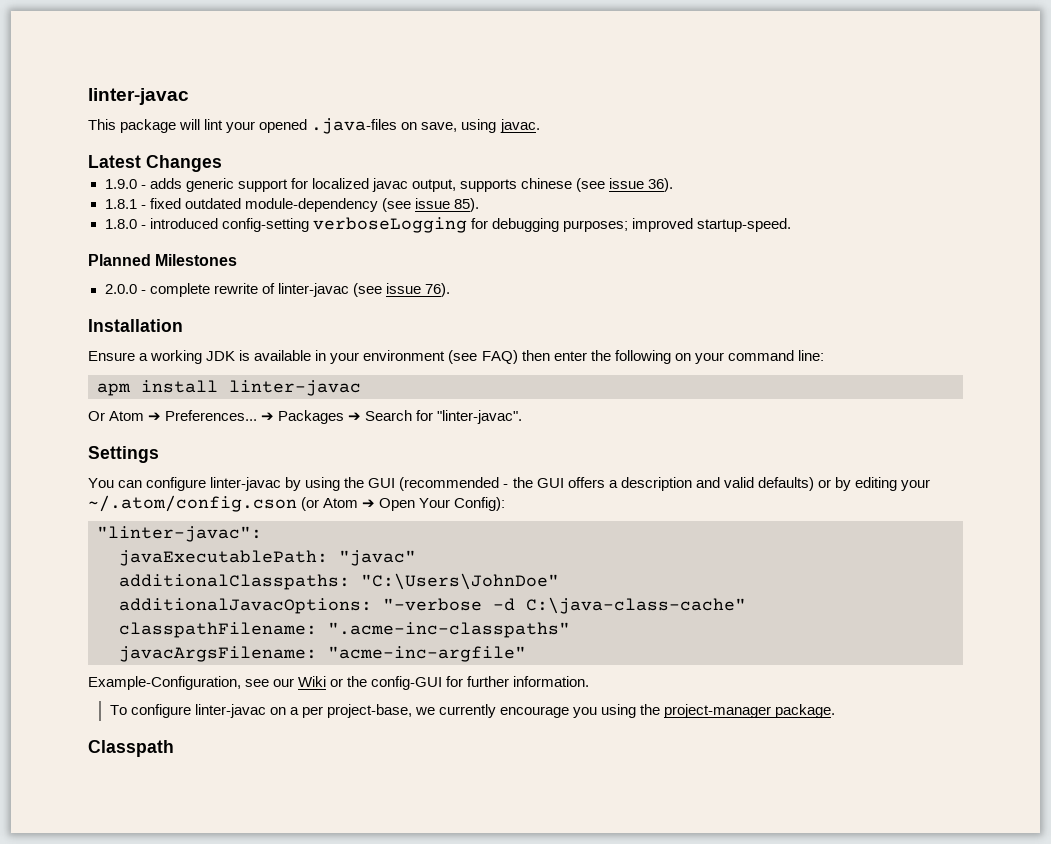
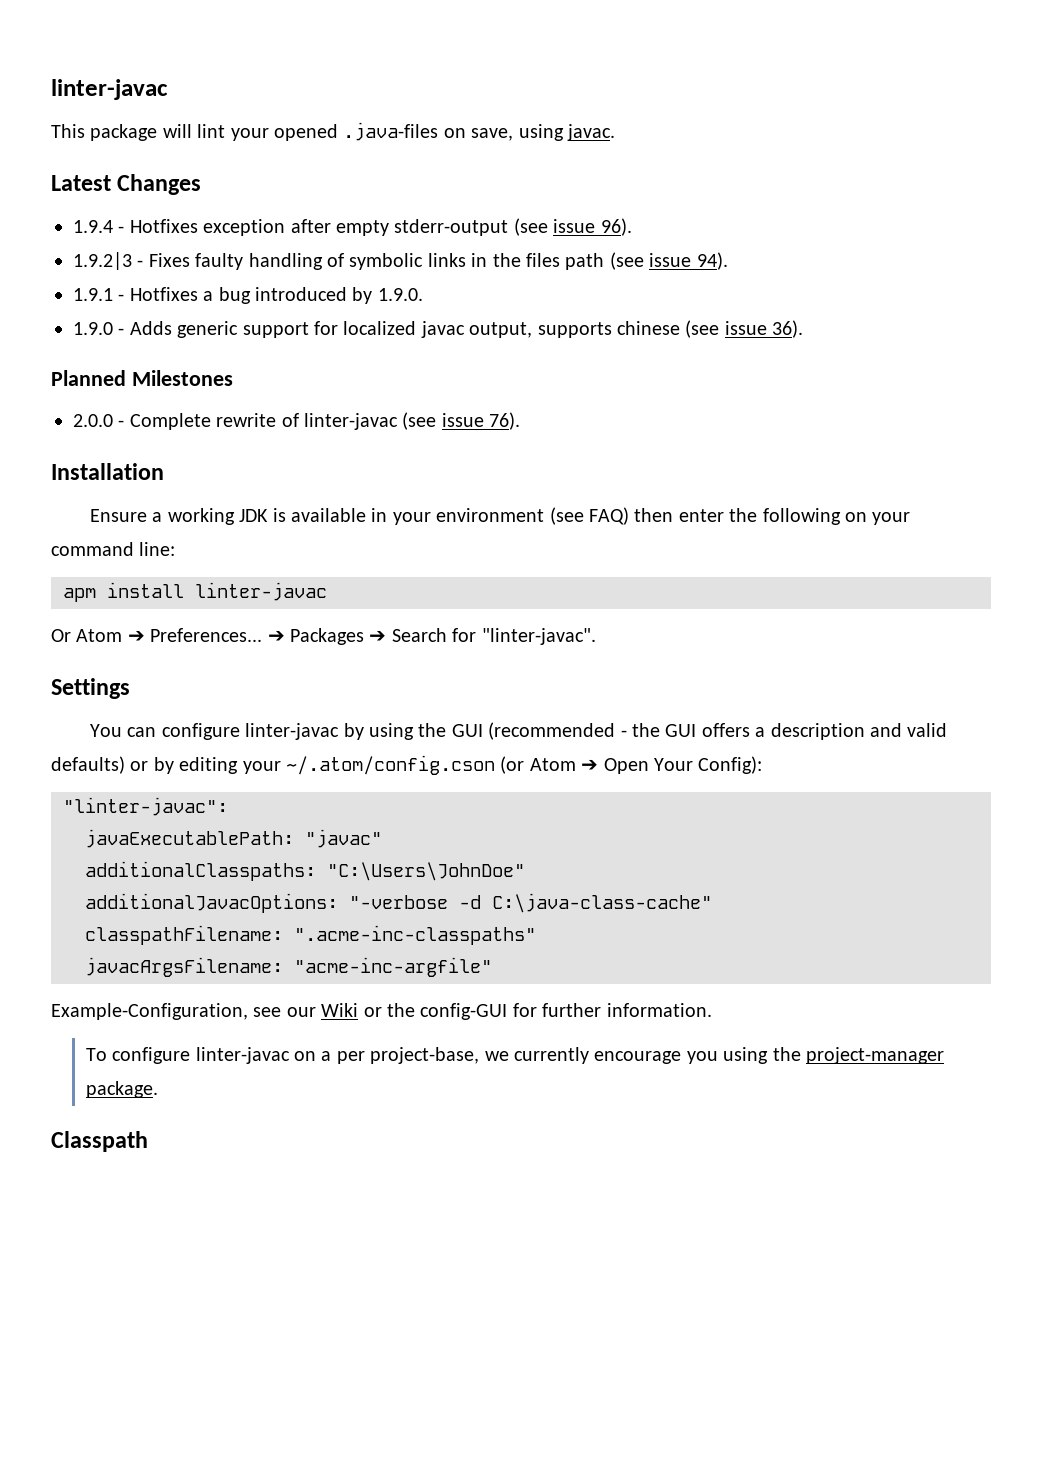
+ 1.9.4 - Hotfixes exception after empty stderr-output (see issue 96).
+ 1.9.2|3 - Fixes faulty handling of symbolic links in the files path (see issue 94).
+ 1.9.1 - Hotfixes a bug introduced by 1.9.0.
- 1.9.0 - adds generic support for localized javac output, supports chinese (see issue 36).
+ 1.9.0 - Adds generic support for localized javac output, supports chinese (see issue 36).
- 1.8.1 - fixed outdated module-dependency (see issue 85).
- 1.8.0 - introduced config-setting verboseLogging for debugging purposes; improved startup-speed.
- 2.0.0 - complete rewrite of linter-javac (see issue 76).
+ 2.0.0 - Complete rewrite of linter-javac (see issue 76).

